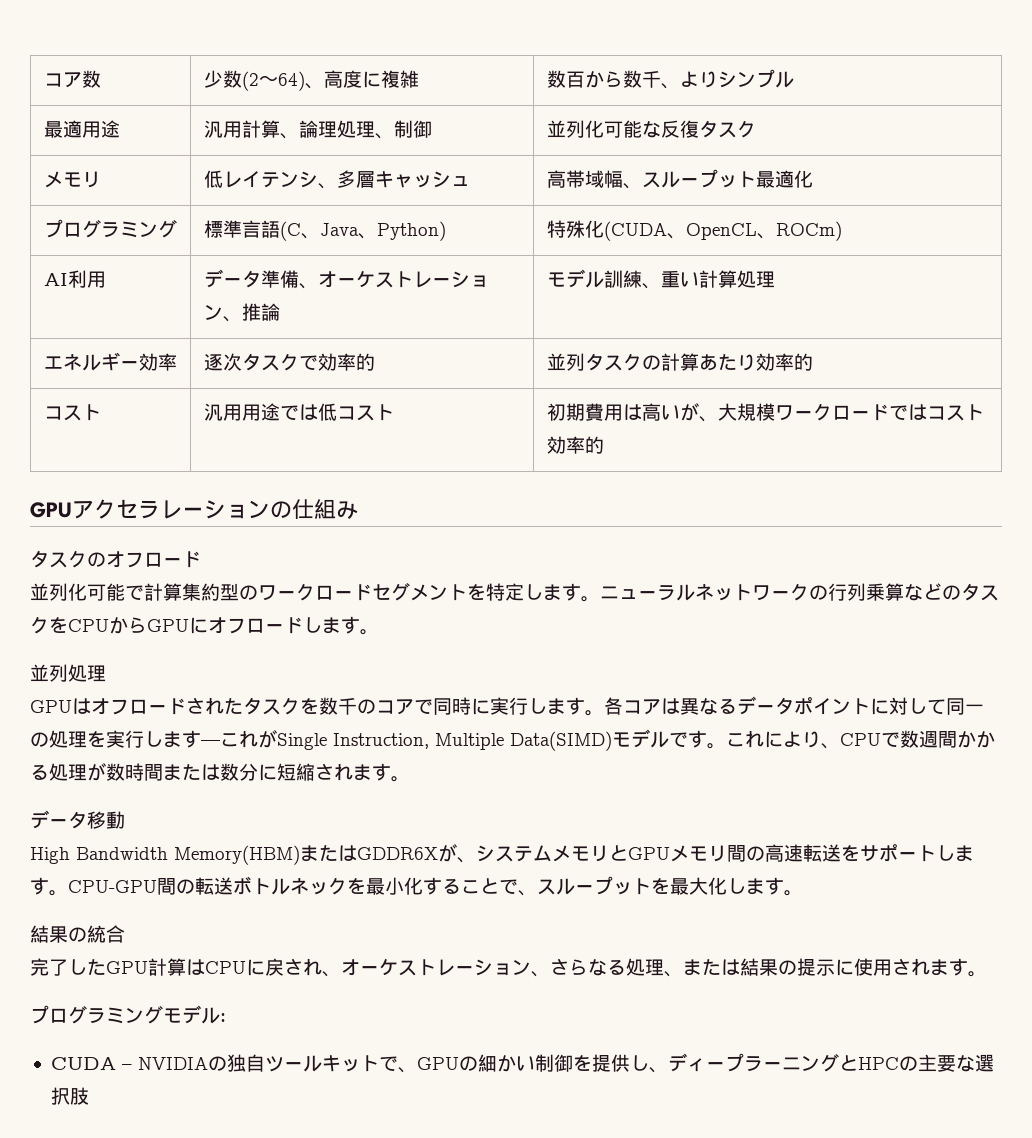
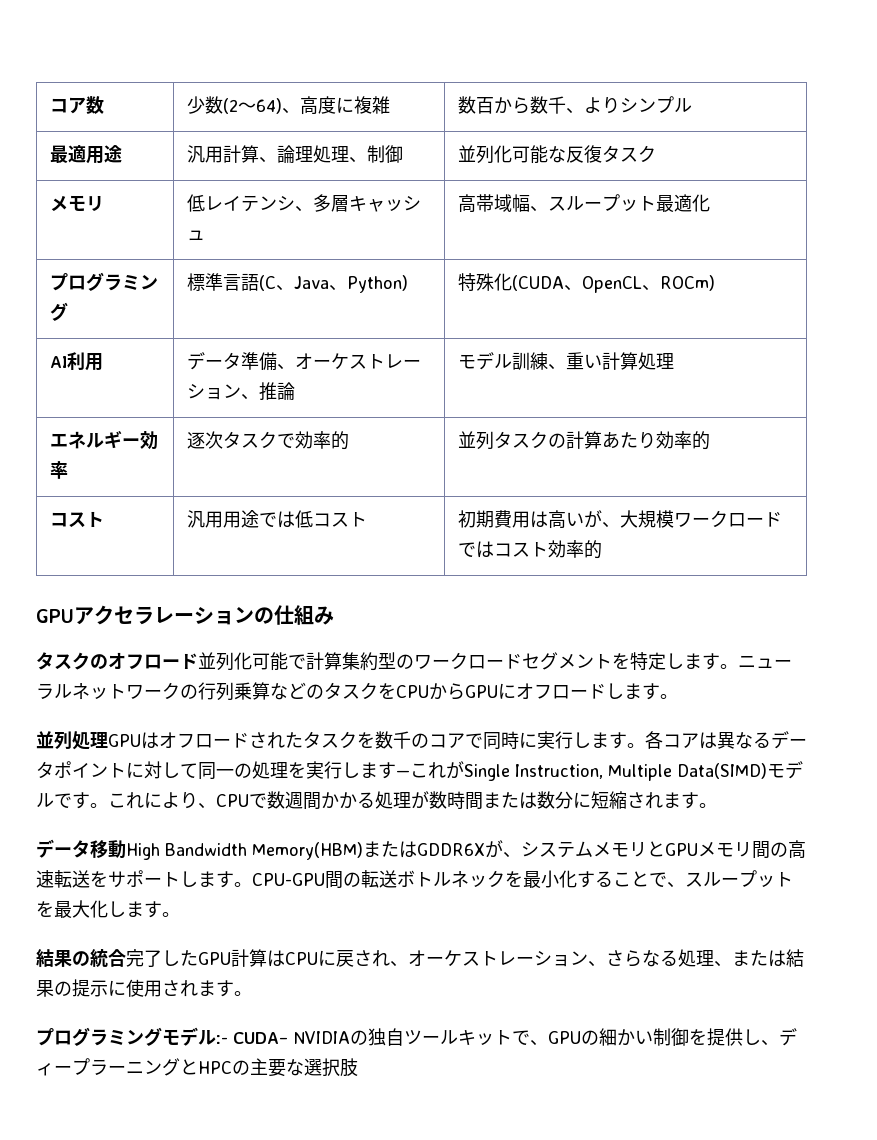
- タスクのオフロード
- 並列化可能で計算集約型のワークロードセグメントを特定します。
+ タスクのオフロード並列化可能で計算集約型のワークロードセグメントを特定します。
- 並列処理
- GPUはオフロードされたタスクを数千のコアで同時に実行します。
+ 並列処理GPUはオフロードされたタスクを数千のコアで同時に実行します。
- データ移動
- High Bandwidth Memory(HBM)またはGDDR6Xが、システムメモリとGPUメモリ間の高速転送をサポートします。
+ データ移動High Bandwidth Memory(HBM)またはGDDR6Xが、システムメモリとGPUメモリ間の高速転送をサポートします。
- 結果の統合
- 完了したGPU計算はCPUに戻され、オーケストレーション、さらなる処理、または結果の提示に使用されます。
+ 結果の統合完了したGPU計算はCPUに戻され、オーケストレーション、さらなる処理、または結果の提示に使用されます。
- プログラミングモデル:
- CUDA – NVIDIAの独自ツールキットで、GPUの細かい制御を提供し、ディープラーニングとHPCの主要な選択肢
+ プログラミングモデル:- CUDA– NVIDIAの独自ツールキットで、GPUの細かい制御を提供し、ディープラーニングとHPCの主要な選択肢

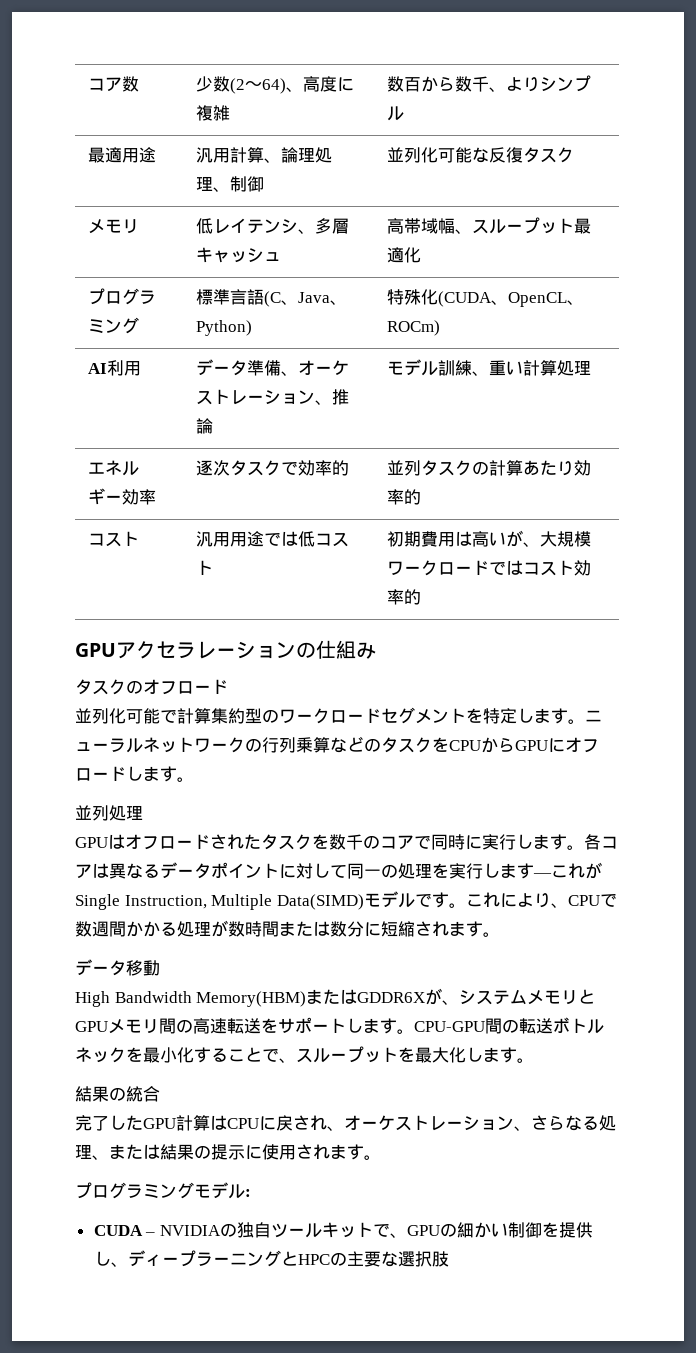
- タスクのオフロード並列化可能で計算集約型のワークロードセグメントを特定します。
+ タスクのオフロード
+ 並列化可能で計算集約型のワークロードセグメントを特定します。
- 並列処理GPUはオフロードされたタスクを数千のコアで同時に実行します。
+ 並列処理
+ GPUはオフロードされたタスクを数千のコアで同時に実行します。
- データ移動High Bandwidth Memory(HBM)またはGDDR6Xが、システムメモリとGPUメモリ間の高速転送をサポートします。
+ データ移動
+ High Bandwidth Memory(HBM)またはGDDR6Xが、システムメモリとGPUメモリ間の高速転送をサポートします。
- 結果の統合完了したGPU計算はCPUに戻され、オーケストレーション、さらなる処理、または結果の提示に使用されます。
+ 結果の統合
+ 完了したGPU計算はCPUに戻され、オーケストレーション、さらなる処理、または結果の提示に使用されます。
- プログラミングモデル:- CUDA– NVIDIAの独自ツールキットで、GPUの細かい制御を提供し、ディープラーニングとHPCの主要な選択肢
+ プログラミングモデル:
+ CUDA – NVIDIAの独自ツールキットで、GPUの細かい制御を提供し、ディープラーニングとHPCの主要な選択肢

